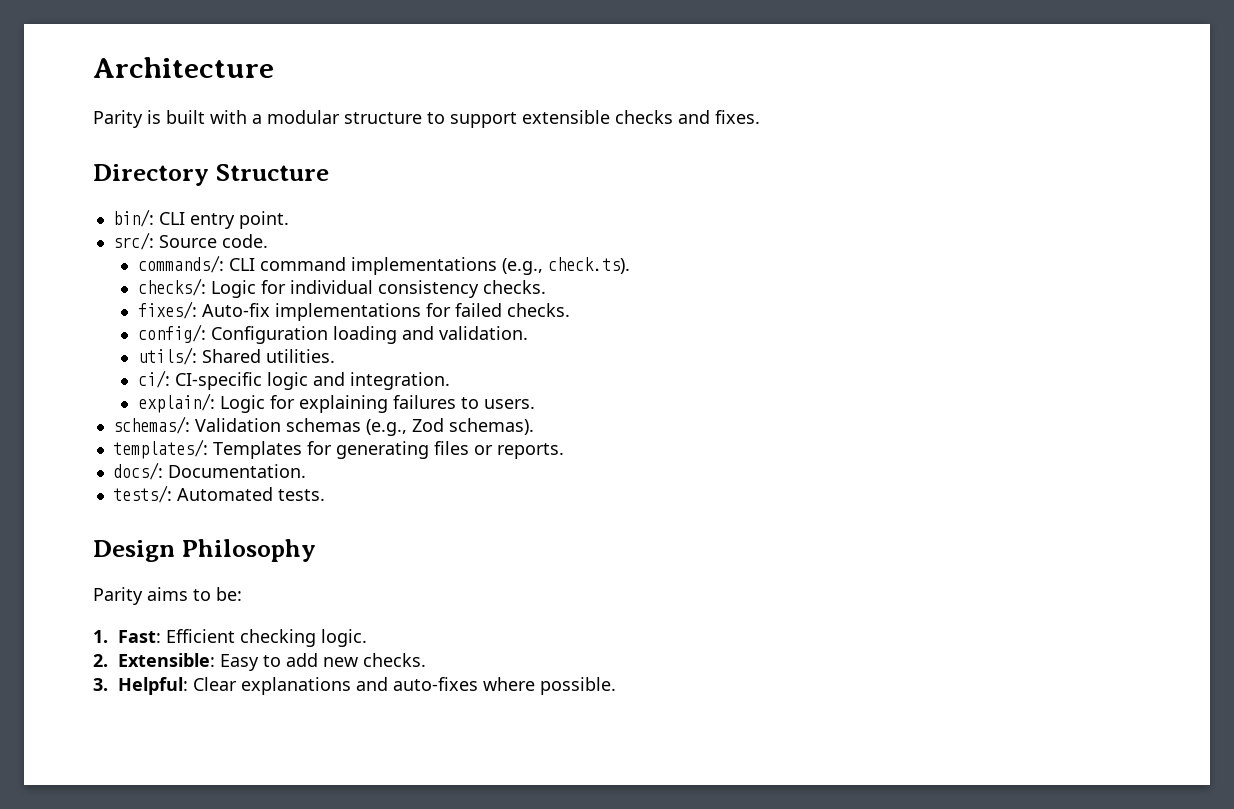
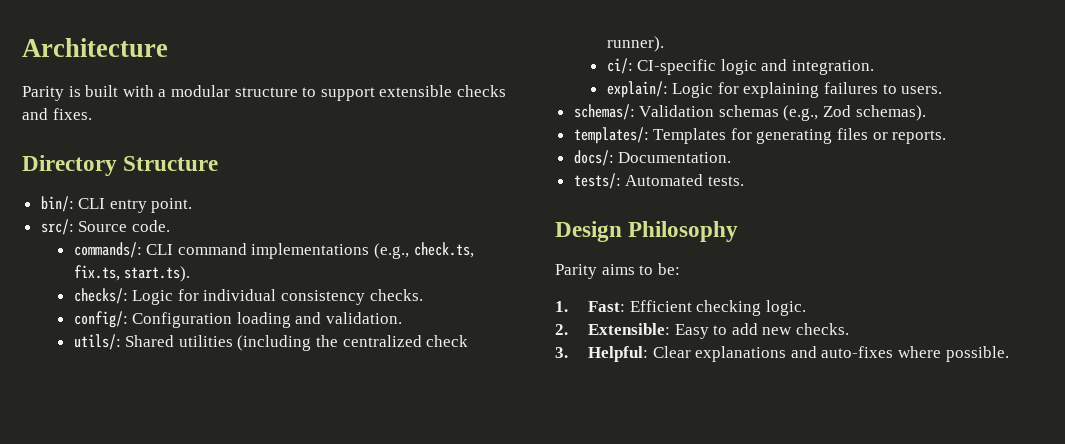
- commands/: CLI command implementations (e.g., check.ts).
+ commands/: CLI command implementations (e.g., check.ts, fix.ts, start.ts).
- fixes/: Auto-fix implementations for failed checks.
- utils/: Shared utilities.
+ utils/: Shared utilities (including the centralized check runner).

